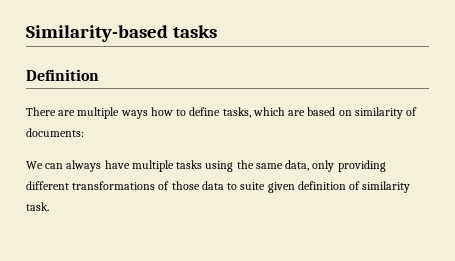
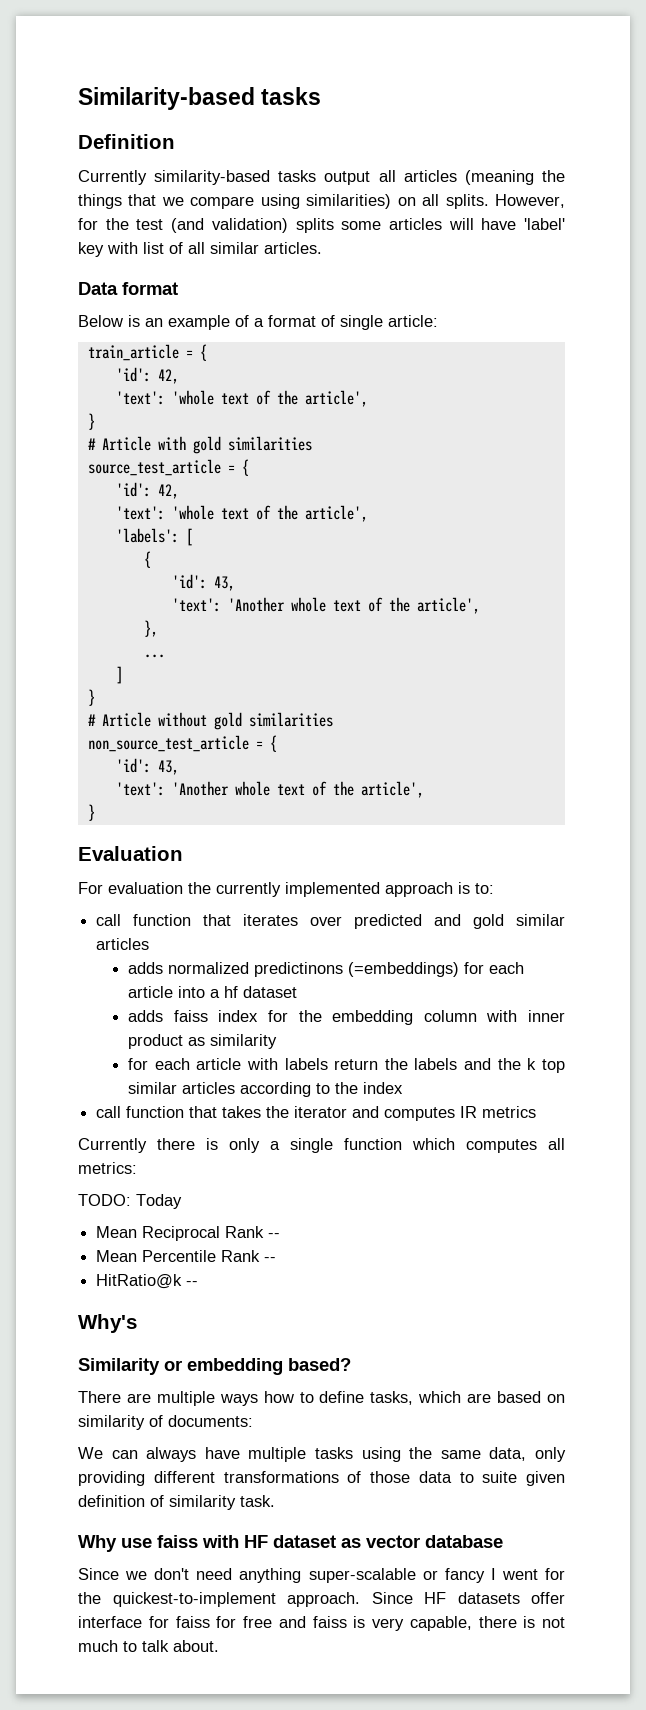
+ Currently similarity-based tasks output all articles (meaning the things that we compare using similarities) on all splits. However, for the test (and validation) splits some articles will have 'label' key with list of all similar articles.
+ Data format
+ Below is an example of a format of single article:
+ train_article = {
+ 'id': 42,
+ 'text': 'whole text of the article',
+ }
+ # Article with gold similarities
+ source_test_article = {
+ 'id': 42,
+ 'text': 'whole text of the article',
+ 'labels': [
+ {
+ 'id': 43,
+ 'text': 'Another whole text of the article',
+ },
+ ...
+ ]
+ }
+ # Article without gold similarities
+ non_source_test_article = {
+ 'id': 43,
+ 'text': 'Another whole text of the article',
+ }
+ Evaluation
+ For evaluation the currently implemented approach is to:
+ call function that iterates over predicted and gold similar articles
+ adds normalized predictinons (=embeddings) for each article into a hf dataset
+ adds faiss index for the embedding column with inner product as similarity
+ for each article with labels return the labels and the k top similar articles according to the index
+ call function that takes the iterator and computes IR metrics
+ Currently there is only a single function which computes all metrics:
+ TODO: Today
+ Mean Reciprocal Rank --
+ Mean Percentile Rank --
+ HitRatio@k --
+ Why's
+ Similarity or embedding based?
+ Why use faiss with HF dataset as vector database
+ Since we don't need anything super-scalable or fancy I went for the quickest-to-implement approach. Since HF datasets offer interface for faiss for free and faiss is very capable, there is not much to talk about.

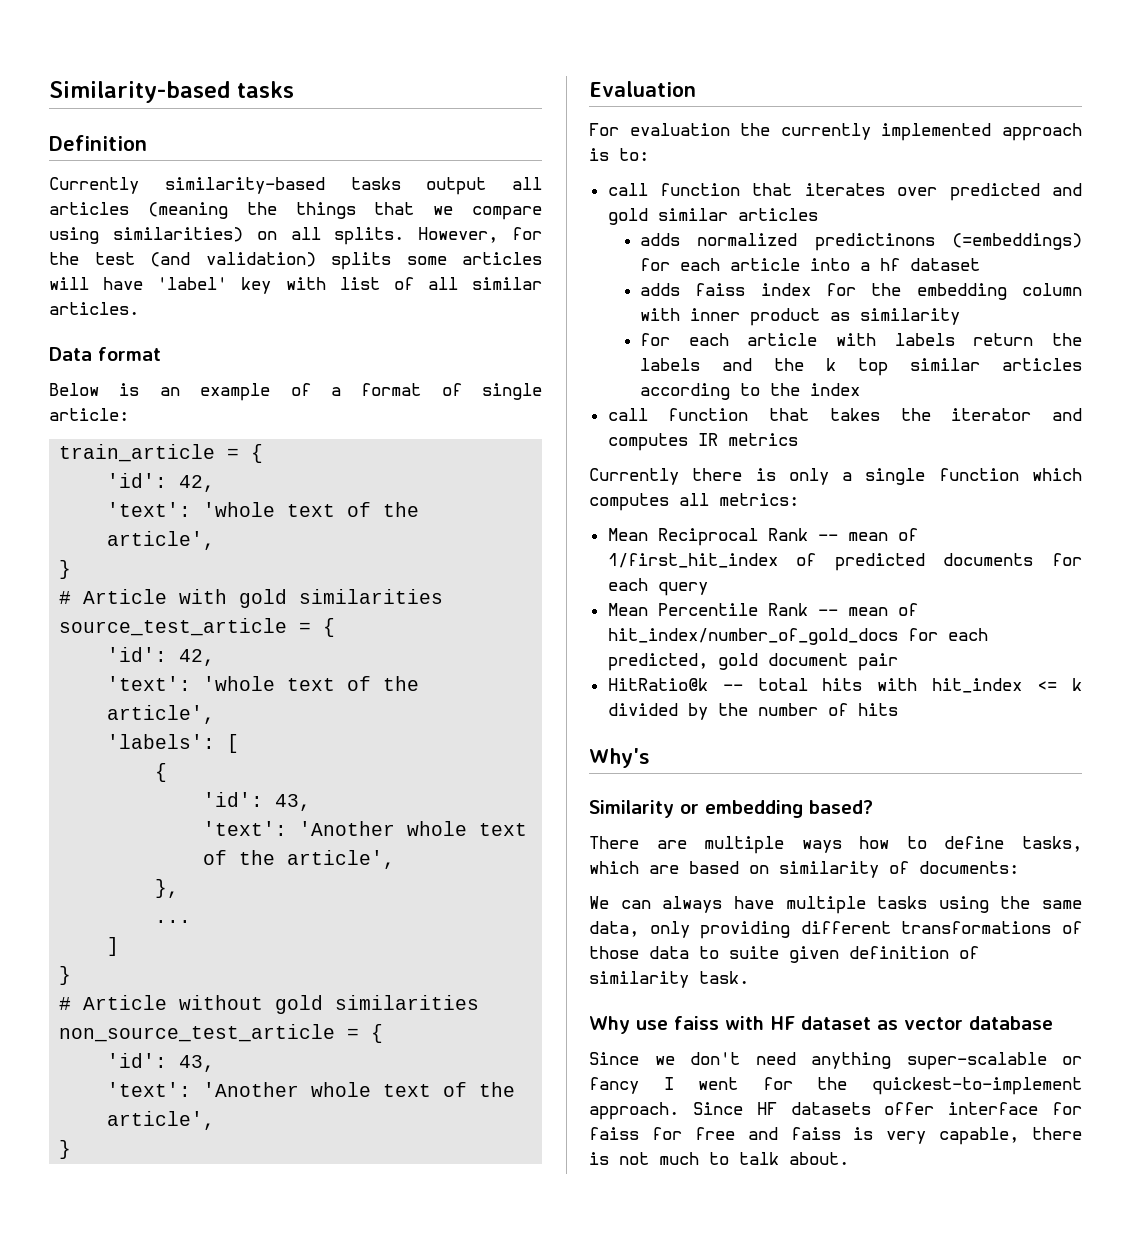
- TODO: Today
- Mean Reciprocal Rank --
- Mean Percentile Rank --
- HitRatio@k --
+ Mean Reciprocal Rank -- mean of 1/first_hit_index of predicted documents for each query
+ Mean Percentile Rank -- mean of hit_index/number_of_gold_docs for each predicted, gold document pair
+ HitRatio@k -- total hits with hit_index <= k divided by the number of hits

